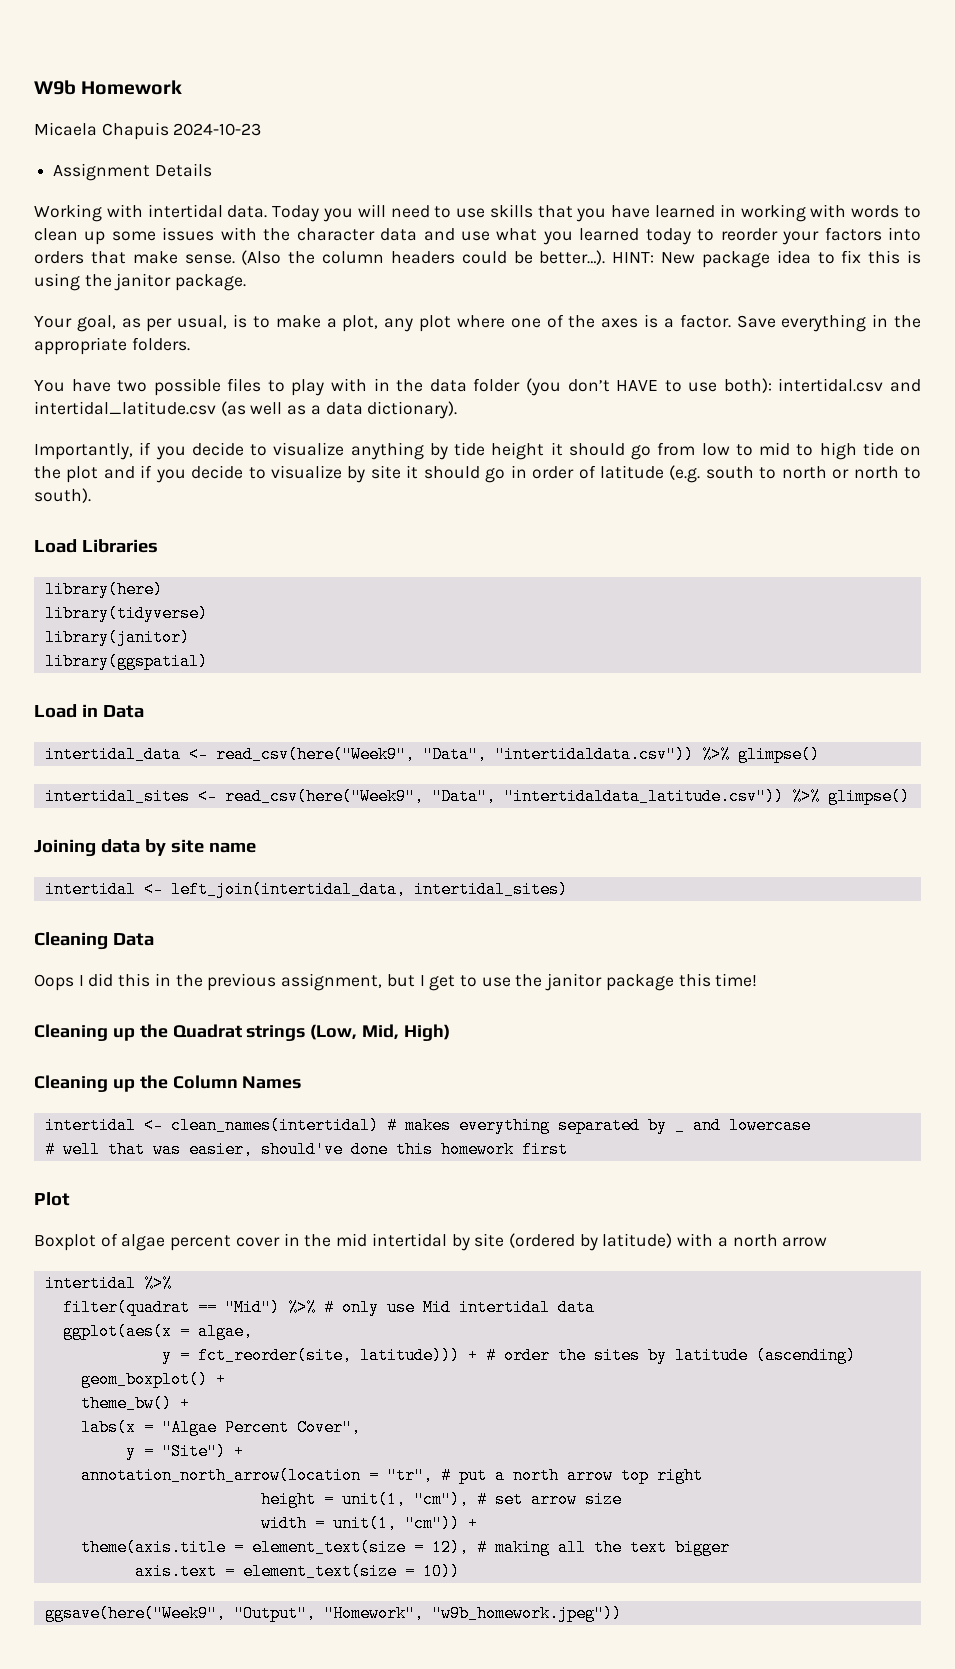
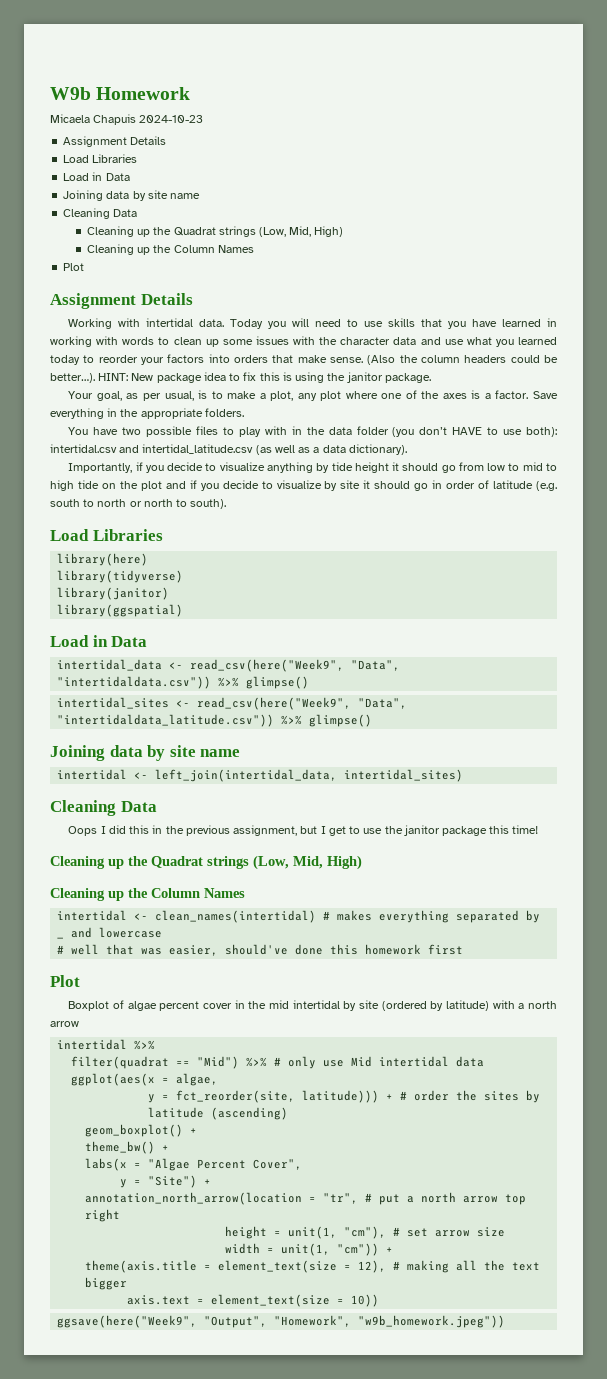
  Micaela Chapuis 2024-10-23
+ Assignment Details
+ Load Libraries
+ Load in Data
+ Joining data by site name
+ Cleaning Data
+ Cleaning up the Quadrat strings (Low, Mid, High)
+ Cleaning up the Column Names
+ Plot

